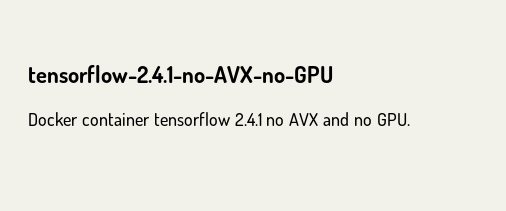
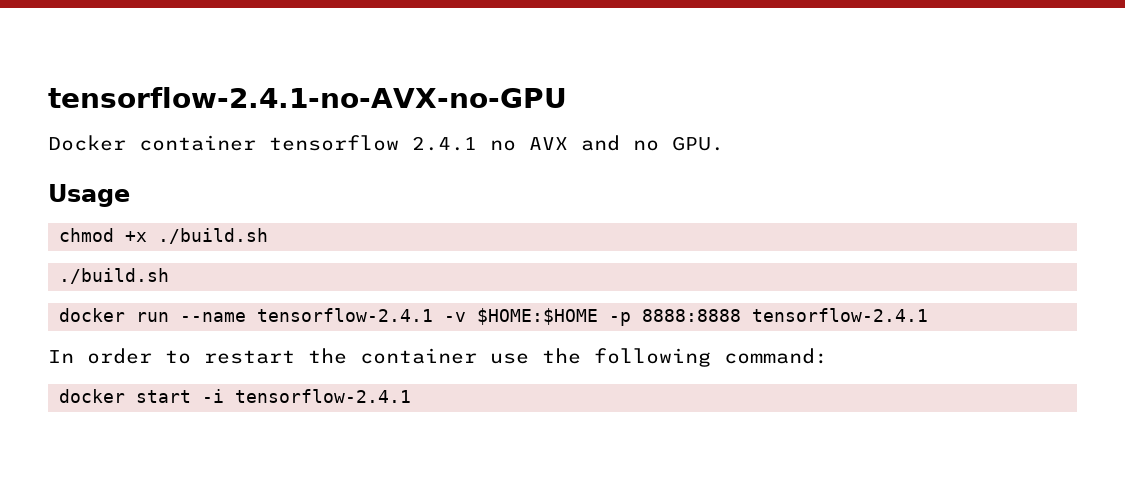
+ Usage
+ chmod +x ./build.sh
+ ./build.sh
+ docker run --name tensorflow-2.4.1 -v $HOME:$HOME -p 8888:8888 tensorflow-2.4.1
+ In order to restart the container use the following command:
+ docker start -i tensorflow-2.4.1

